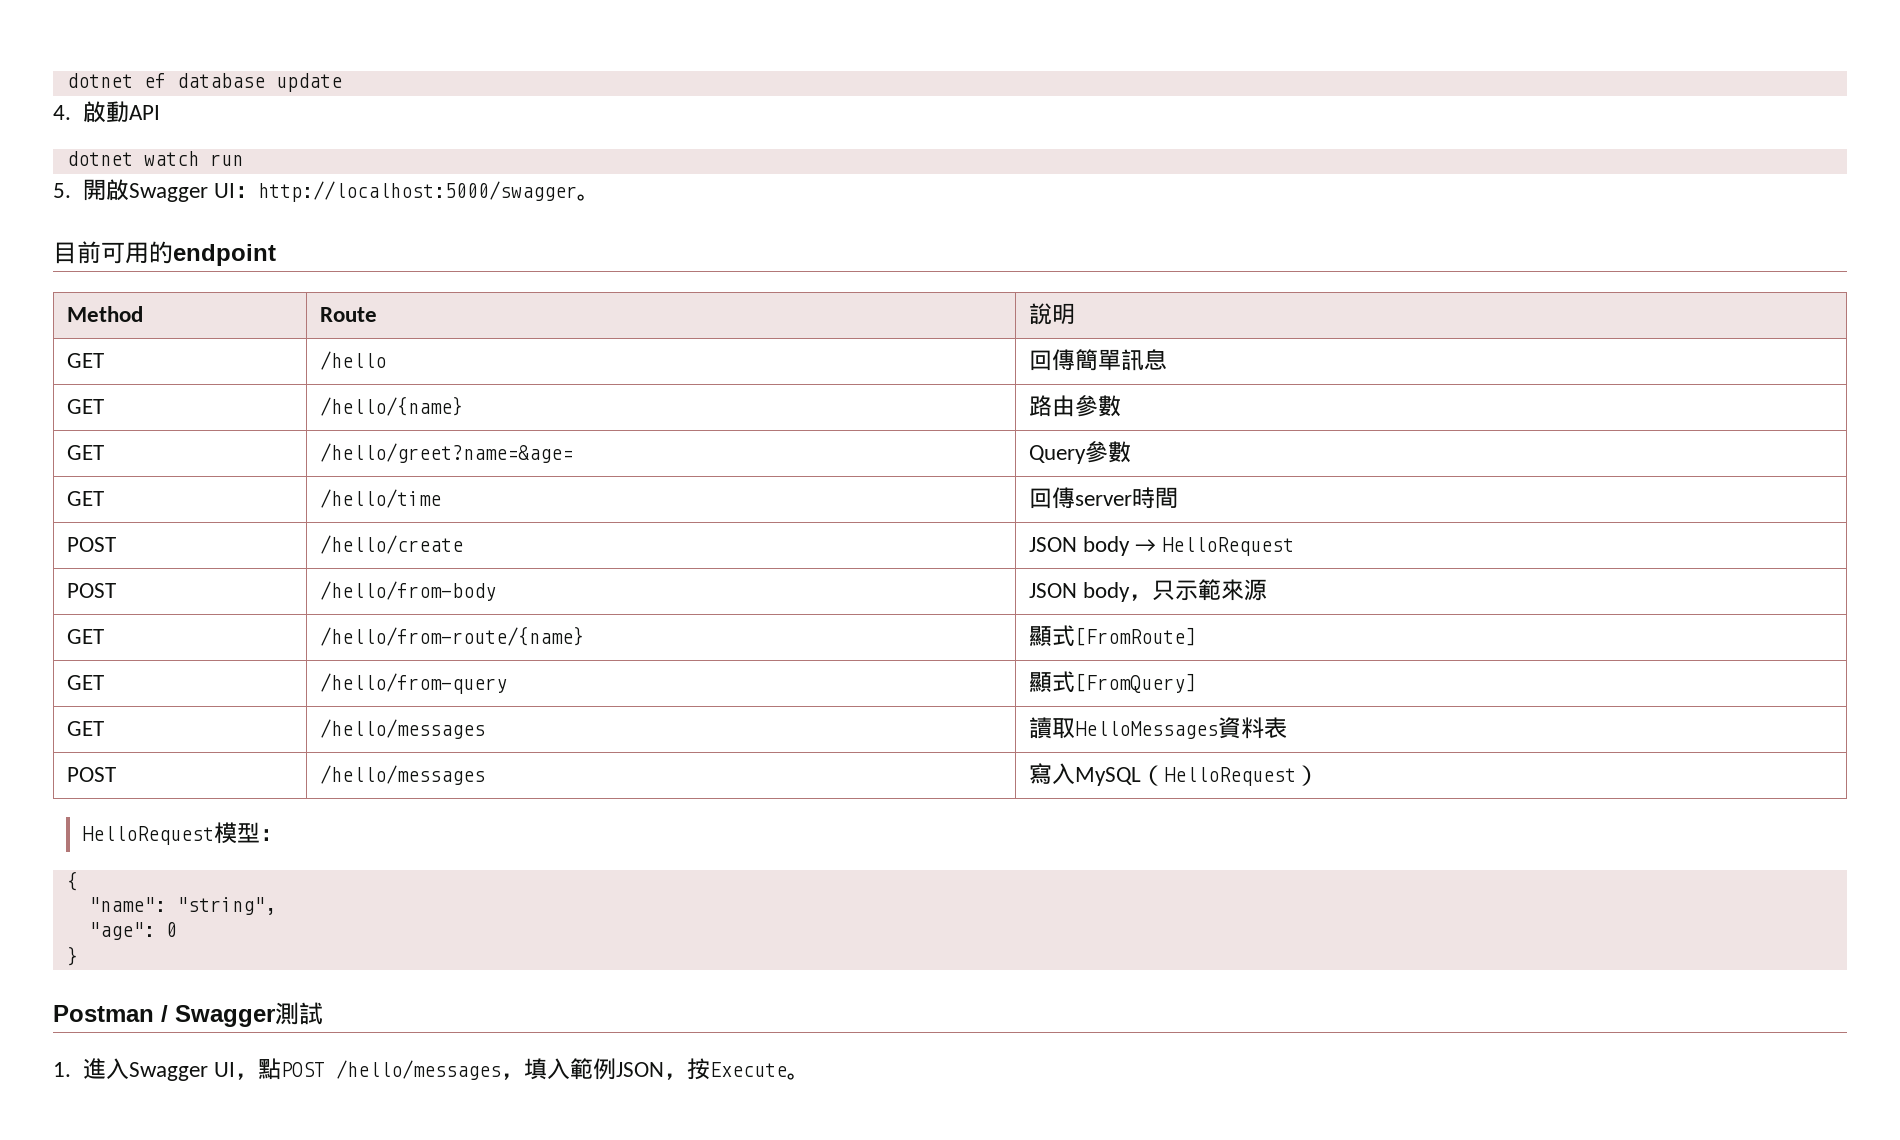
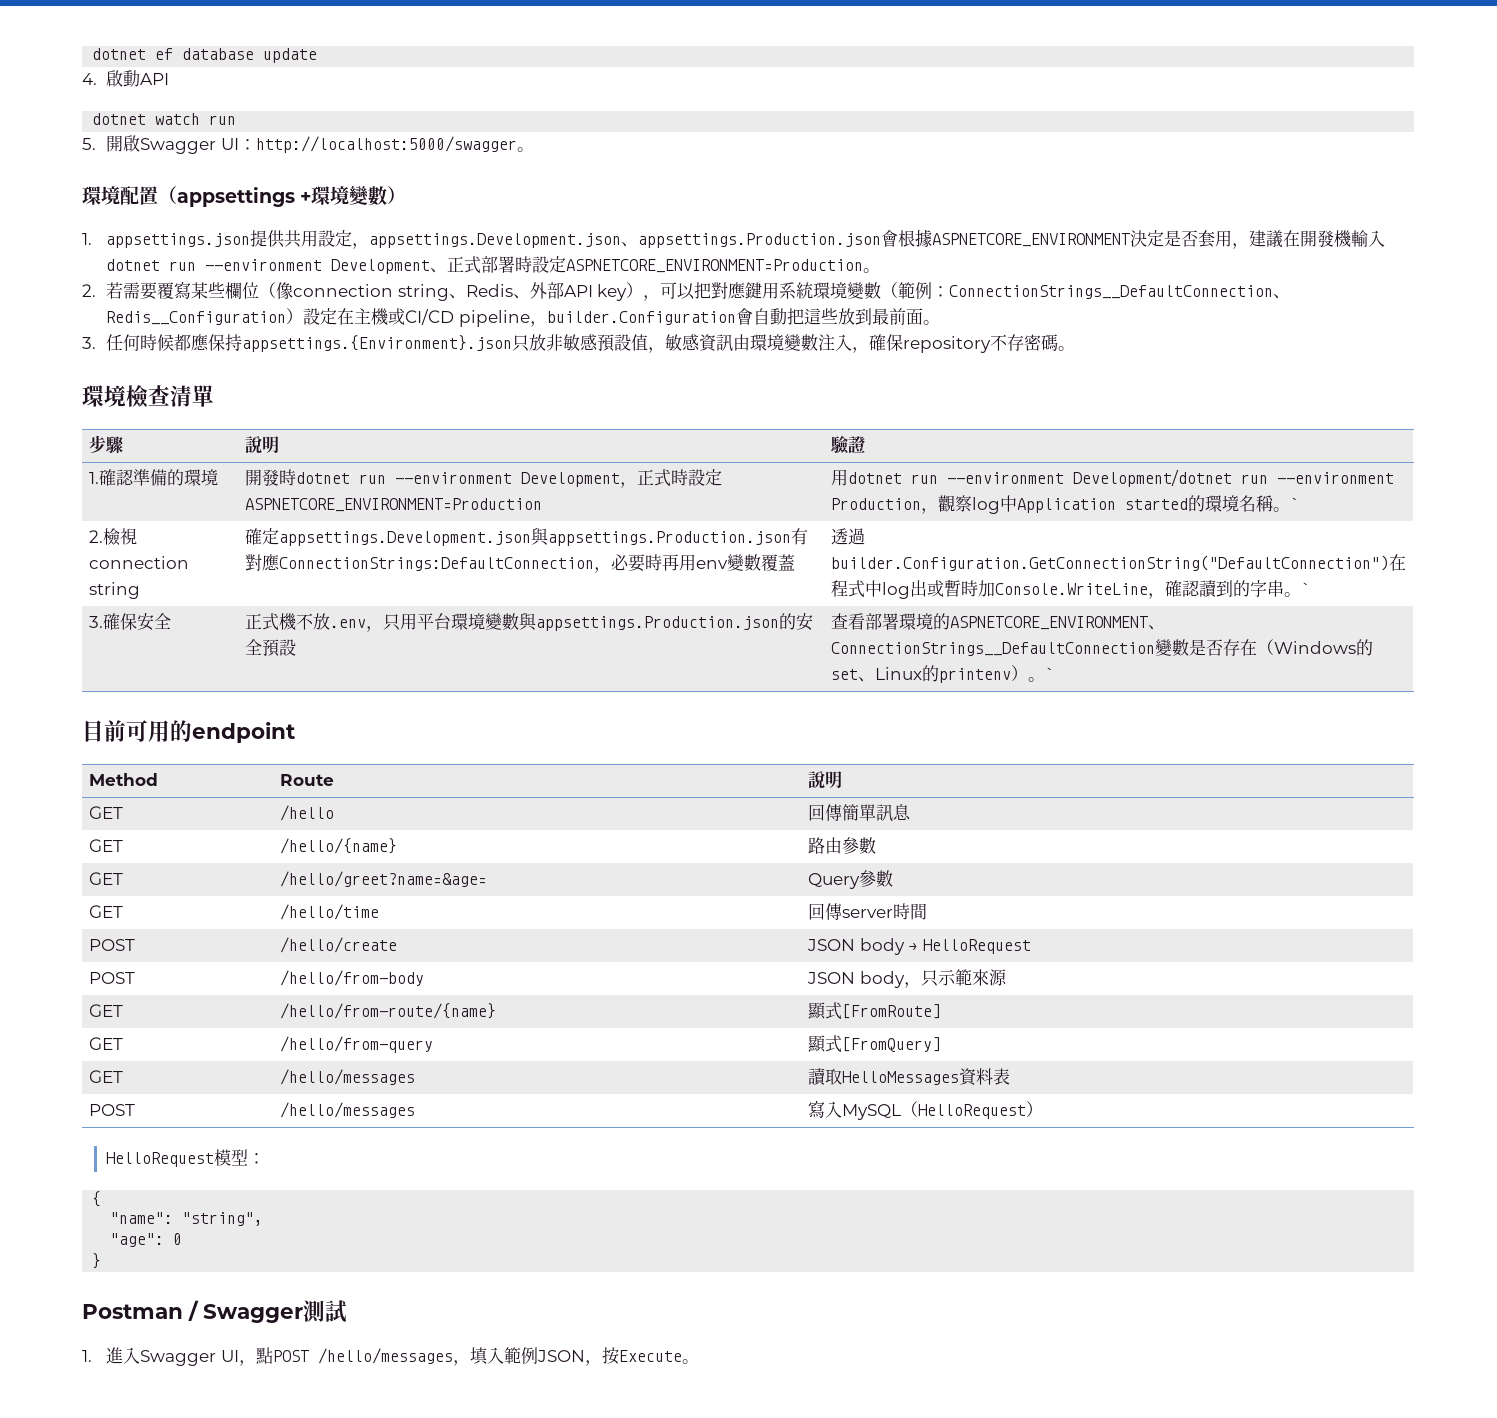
+ 環境配置（appsettings +環境變數）
+ 1. appsettings.json提供共用設定，appsettings.Development.json、appsettings.Production.json會根據ASPNETCORE_ENVIRONMENT決定是否套用，建議在開發機輸入dotnet run --environment Development、正式部署時設定ASPNETCORE_ENVIRONMENT=Production。
+ 2.若需要覆寫某些欄位（像connection string、Redis、外部API key），可以把對應鍵用系統環境變數（範例：ConnectionStrings__DefaultConnection、Redis__Configuration）設定在主機或CI/CD pipeline，builder.Configuration會自動把這些放到最前面。
+ 3.任何時候都應保持appsettings.{Environment}.json只放非敏感預設值，敏感資訊由環境變數注入，確保repository不存密碼。
+ 環境檢查清單
+ 步驟 | 說明 | 驗證
+ 1.確認準備的環境 | 開發時dotnet run --environment Development，正式時設定ASPNETCORE_ENVIRONMENT=Production | 用dotnet run --environment Development/dotnet run --environment Production，觀察log中Application started的環境名稱。`
+ 2.檢視connection string | 確定appsettings.Development.json與appsettings.Production.json有對應ConnectionStrings:DefaultConnection，必要時再用env變數覆蓋 | 透過builder.Configuration.GetConnectionString("DefaultConnection")在程式中log出或暫時加Console.WriteLine，確認讀到的字串。`
+ 3.確保安全 | 正式機不放.env，只用平台環境變數與appsettings.Production.json的安全預設 | 查看部署環境的ASPNETCORE_ENVIRONMENT、ConnectionStrings__DefaultConnection變數是否存在（Windows的set、Linux的printenv）。`

